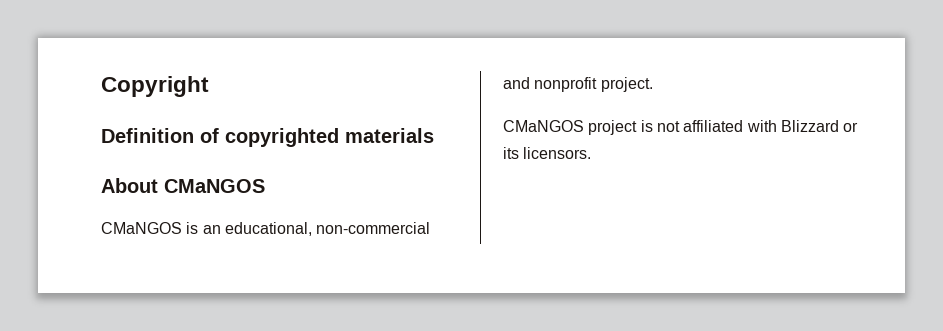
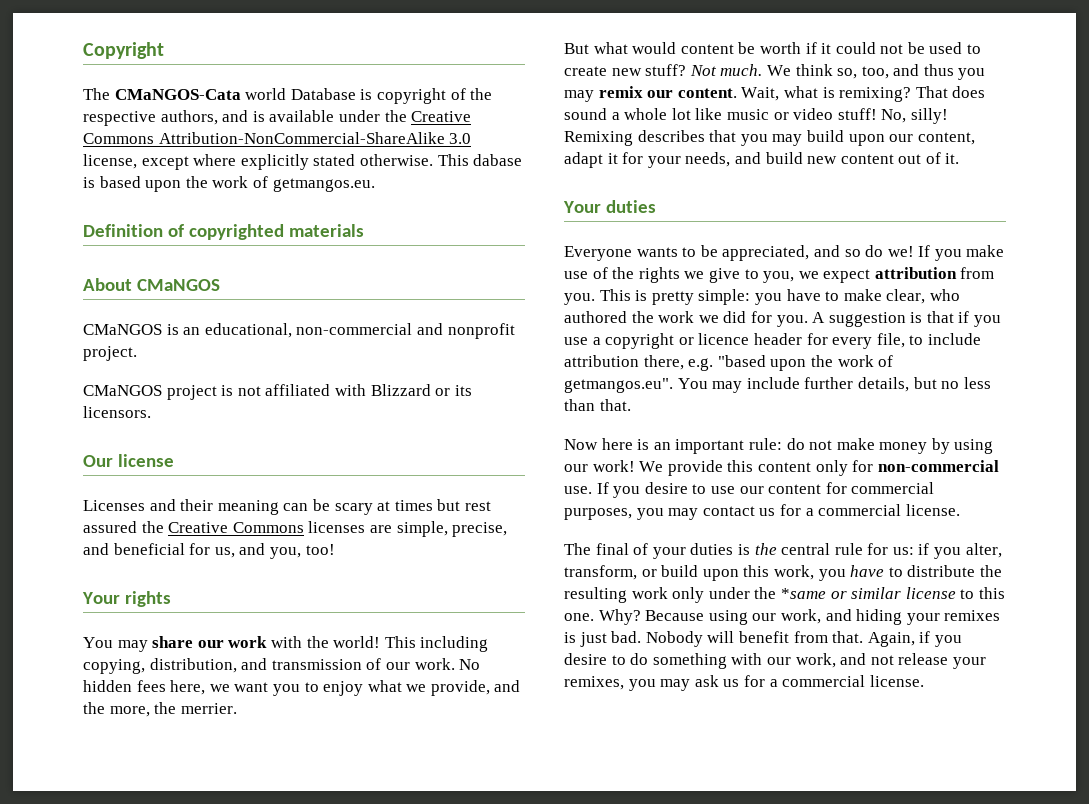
+ The CMaNGOS-Cata world Database is copyright of the respective authors, and is available under the Creative Commons Attribution-NonCommercial-ShareAlike 3.0 license, except where explicitly stated otherwise. This dabase is based upon the work of getmangos.eu.
+ Our license
+ Licenses and their meaning can be scary at times but rest assured the Creative Commons licenses are simple, precise, and beneficial for us, and you, too!
+ Your rights
+ You may share our work with the world! This including copying, distribution, and transmission of our work. No hidden fees here, we want you to enjoy what we provide, and the more, the merrier.
+ But what would content be worth if it could not be used to create new stuff? Not much. We think so, too, and thus you may remix our content. Wait, what is remixing? That does sound a whole lot like music or video stuff! No, silly! Remixing describes that you may build upon our content, adapt it for your needs, and build new content out of it.
+ Your duties
+ Everyone wants to be appreciated, and so do we! If you make use of the rights we give to you, we expect attribution from you. This is pretty simple: you have to make clear, who authored the work we did for you. A suggestion is that if you use a copyright or licence header for every file, to include attribution there, e.g. "based upon the work of getmangos.eu". You may include further details, but no less than that.
+ Now here is an important rule: do not make money by using our work! We provide this content only for non-commercial use. If you desire to use our content for commercial purposes, you may contact us for a commercial license.
+ The final of your duties is the central rule for us: if you alter, transform, or build upon this work, you have to distribute the resulting work only under the *same or similar license to this one. Why? Because using our work, and hiding your remixes is just bad. Nobody will benefit from that. Again, if you desire to do something with our work, and not release your remixes, you may ask us for a commercial license.

